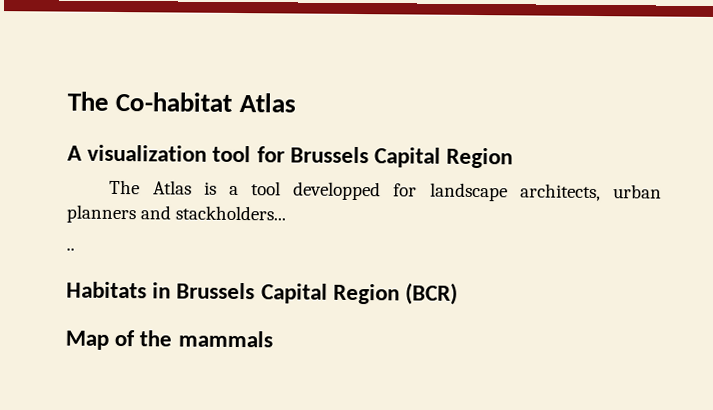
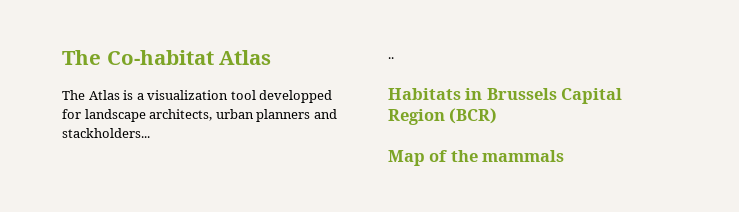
- A visualization tool for Brussels Capital Region
- The Atlas is a tool developped for landscape architects, urban planners and stackholders...
+ The Atlas is a visualization tool developped for landscape architects, urban planners and stackholders...

